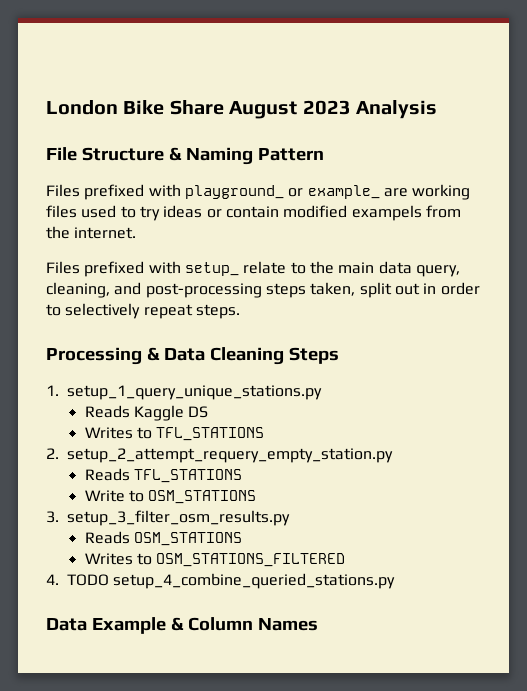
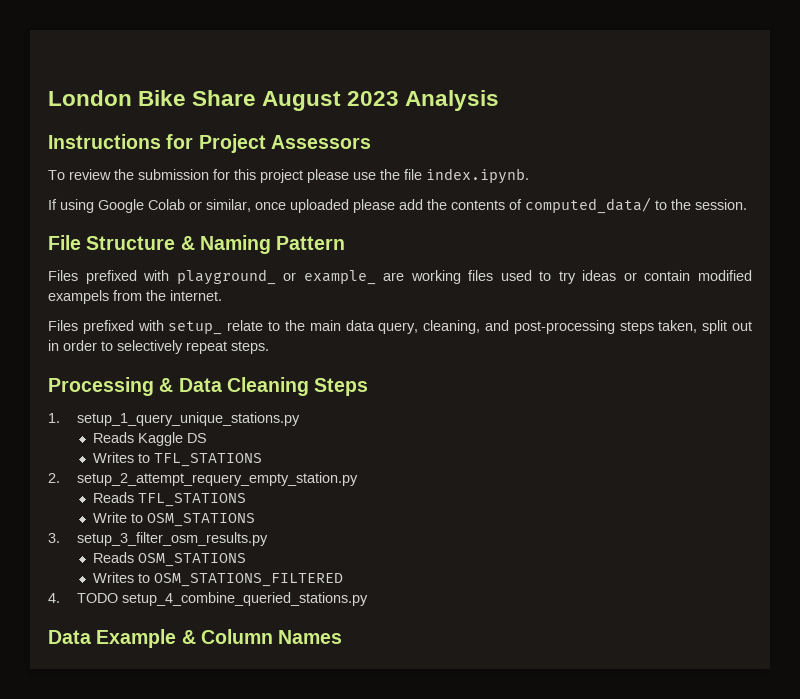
+ Instructions for Project Assessors
+ To review the submission for this project please use the file index.ipynb.
+ If using Google Colab or similar, once uploaded please add the contents of computed_data/ to the session.

